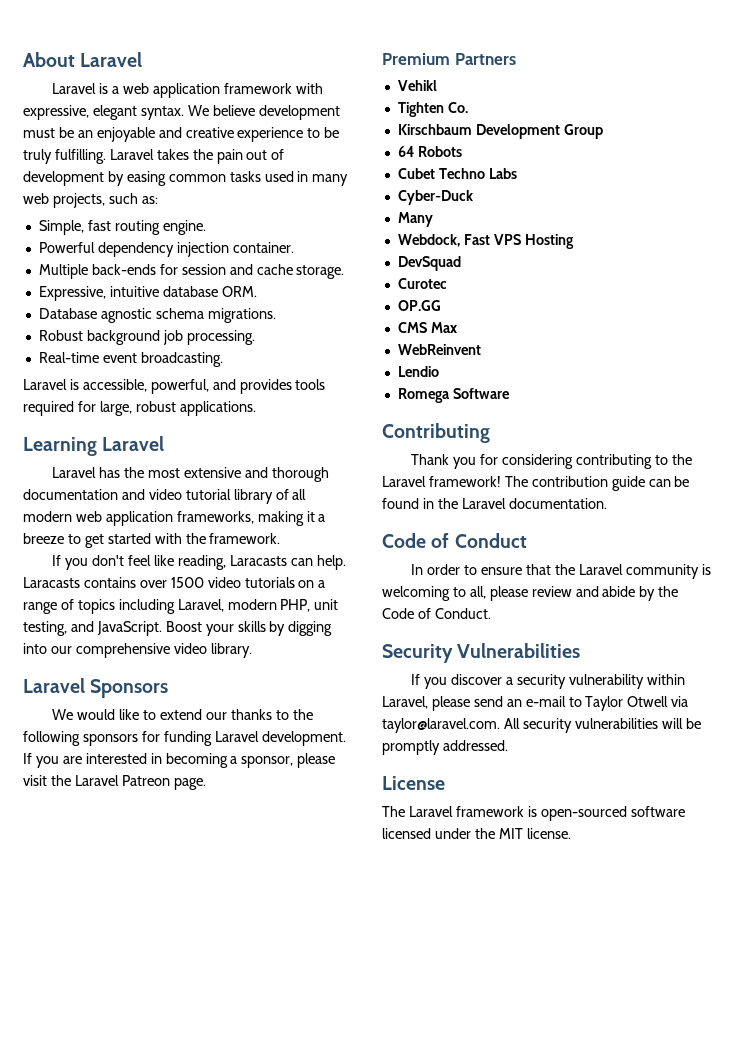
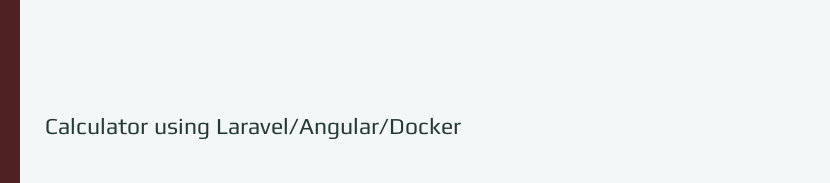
- About Laravel
- Laravel is a web application framework with expressive, elegant syntax. We believe development must be an enjoyable and creative experience to be truly fulfilling. Laravel takes the pain out of development by easing common tasks used in many web projects, such as:
- Simple, fast routing engine.
- Powerful dependency injection container.
- Multiple back-ends for session and cache storage.
- Expressive, intuitive database ORM.
- Database agnostic schema migrations.
- Robust background job processing.
- Real-time event broadcasting.
- Laravel is accessible, powerful, and provides tools required for large, robust applications.
- Learning Laravel
- Laravel has the most extensive and thorough documentation and video tutorial library of all modern web application frameworks, making it a breeze to get started with the framework.
- If you don't feel like reading, Laracasts can help. Laracasts contains over 1500 video tutorials on a range of topics including Laravel, modern PHP, unit testing, and JavaScript. Boost your skills by digging into our comprehensive video library.
- Laravel Sponsors
- We would like to extend our thanks to the following sponsors for funding Laravel development. If you are interested in becoming a sponsor, please visit the Laravel Patreon page.
- Premium Partners
- Vehikl
- Tighten Co.
- Kirschbaum Development Group
- 64 Robots
- Cubet Techno Labs
- Cyber-Duck
- Many
- Webdock, Fast VPS Hosting
- DevSquad
- Curotec
- OP.GG
- CMS Max
- WebReinvent
- Lendio
- Romega Software
- Contributing
- Thank you for considering contributing to the Laravel framework! The contribution guide can be found in the Laravel documentation.
- Code of Conduct
- In order to ensure that the Laravel community is welcoming to all, please review and abide by the Code of Conduct.
- Security Vulnerabilities
- If you discover a security vulnerability within Laravel, please send an e-mail to Taylor Otwell via taylor@laravel.com. All security vulnerabilities will be promptly addressed.
- License
- The Laravel framework is open-sourced software licensed under the MIT license.
+ Calculator using Laravel/Angular/Docker

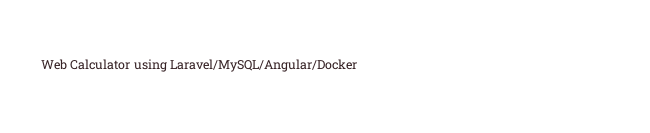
- Calculator using Laravel/Angular/Docker
+ Web Calculator using Laravel/MySQL/Angular/Docker

